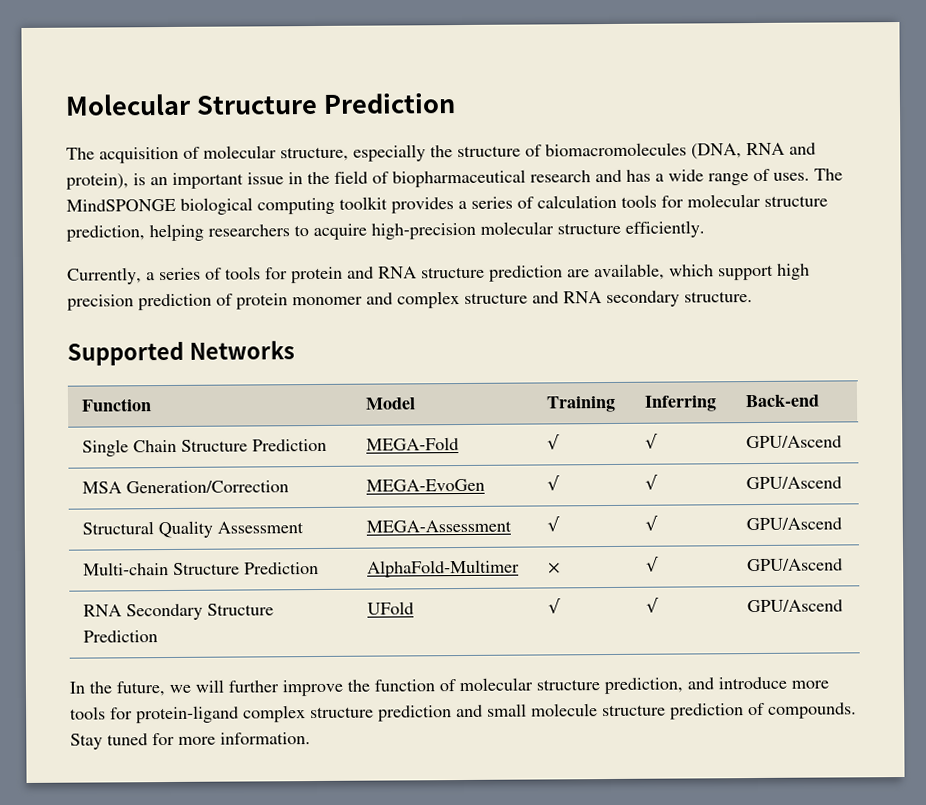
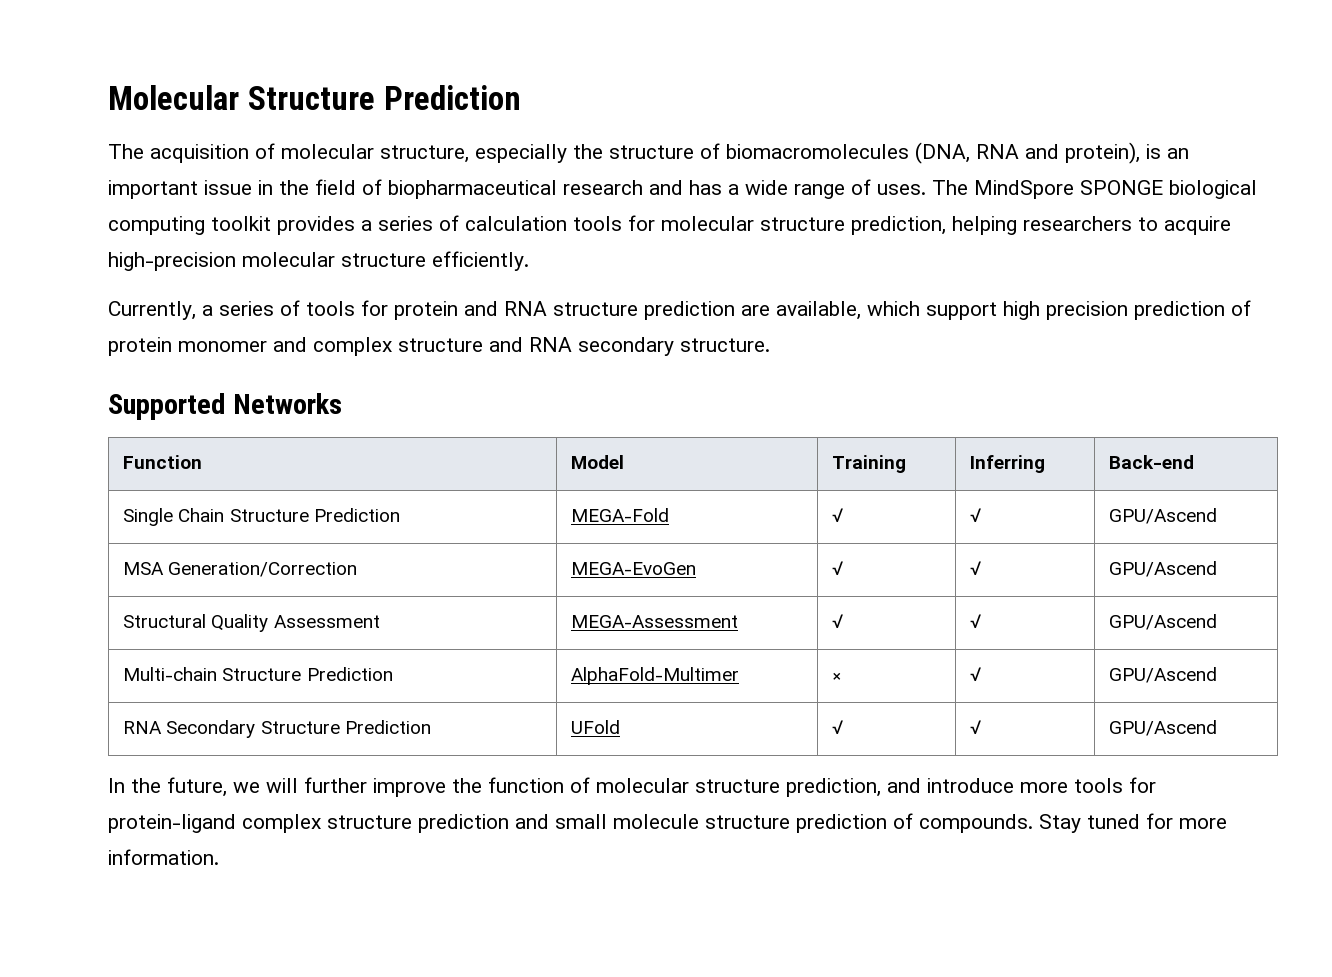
- The MindSPONGE biological computing toolkit provides a series of calculation tools for molecular structure prediction, helping researchers to acquire high-precision molecular structure efficiently.
+ The MindSpore SPONGE biological computing toolkit provides a series of calculation tools for molecular structure prediction, helping researchers to acquire high-precision molecular structure efficiently.

